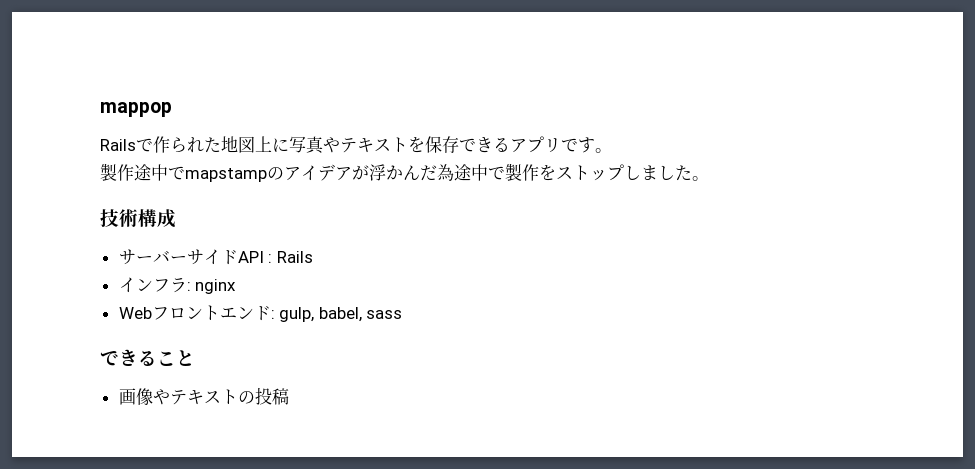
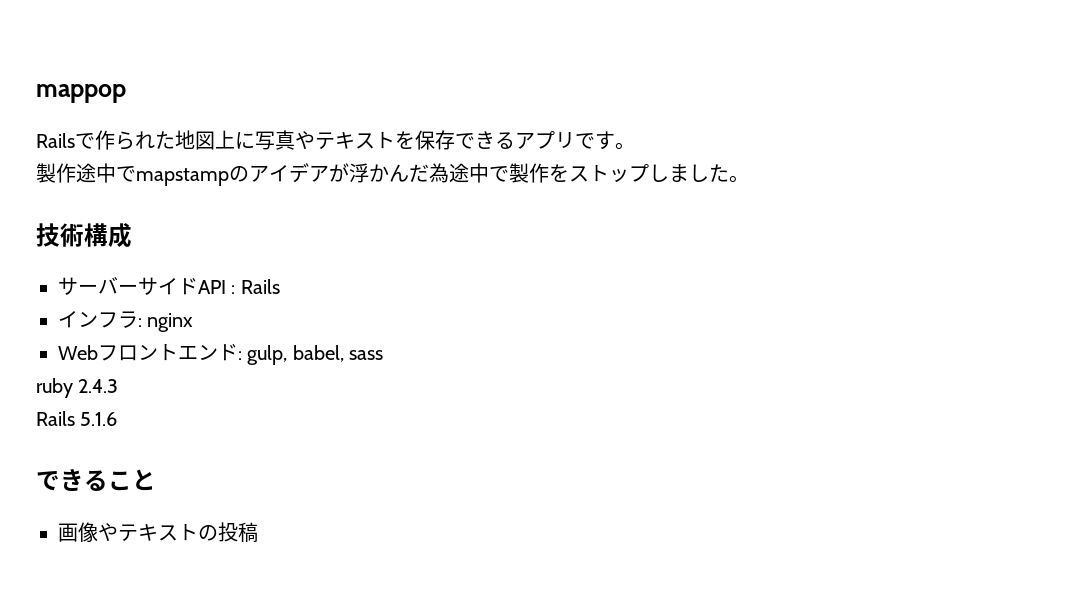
+ ruby 2.4.3
+ Rails 5.1.6

